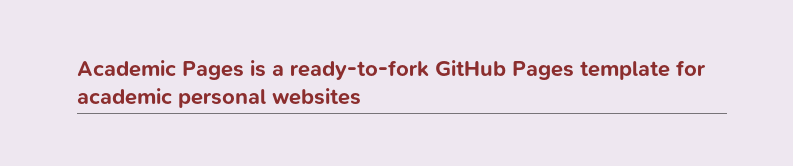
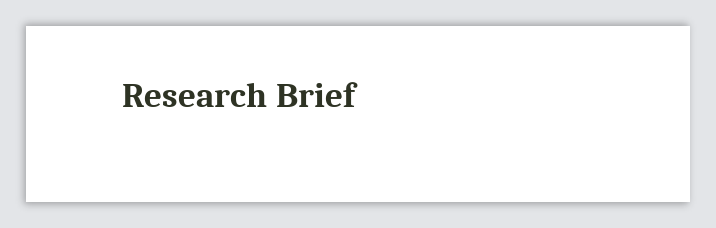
- Academic Pages is a ready-to-fork GitHub Pages template for academic personal websites
+ Research Brief

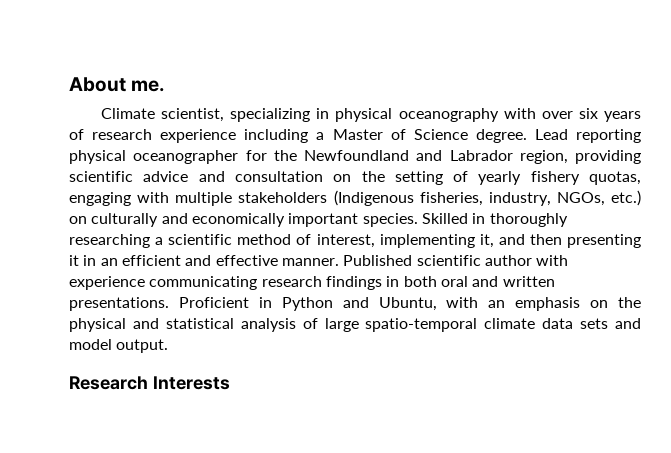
- Research Brief
+ About me.
+ Climate scientist, specializing in physical oceanography with over six years of research experience including a Master of Science degree. Lead reporting physical oceanographer for the Newfoundland and Labrador region, providing scientific advice and consultation on the setting of yearly fishery quotas, engaging with multiple stakeholders (Indigenous fisheries, industry, NGOs, etc.) on culturally and economically important species. Skilled in thoroughly researching a scientific method of interest, implementing it, and then presenting it in an efficient and effective manner. Published scientific author with experience communicating research findings in both oral and written presentations. Proficient in Python and Ubuntu, with an emphasis on the physical and statistical analysis of large spatio-temporal climate data sets and model output.
+ Research Interests

